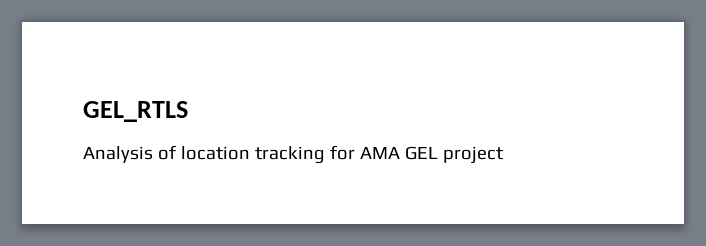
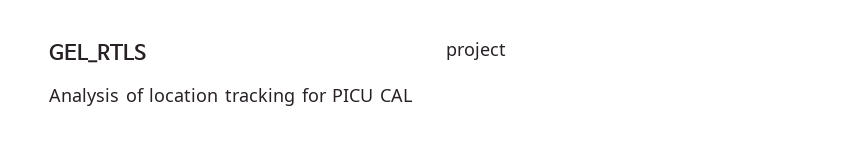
- Analysis of location tracking for AMA GEL project
+ Analysis of location tracking for PICU CAL project

